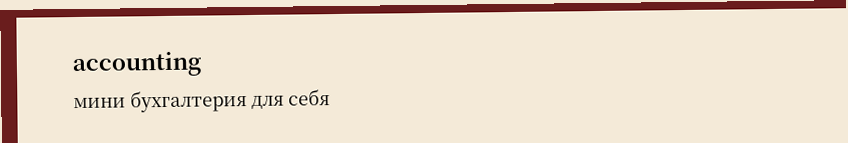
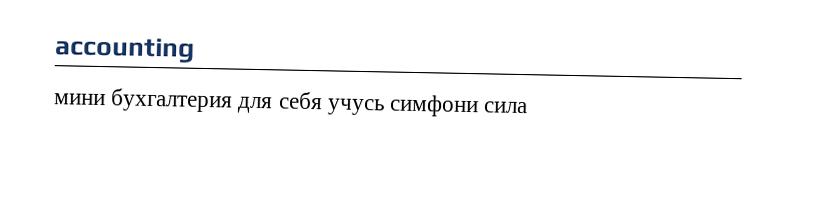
- мини бухгалтерия для себя
+ мини бухгалтерия для себя учусь симфони сила

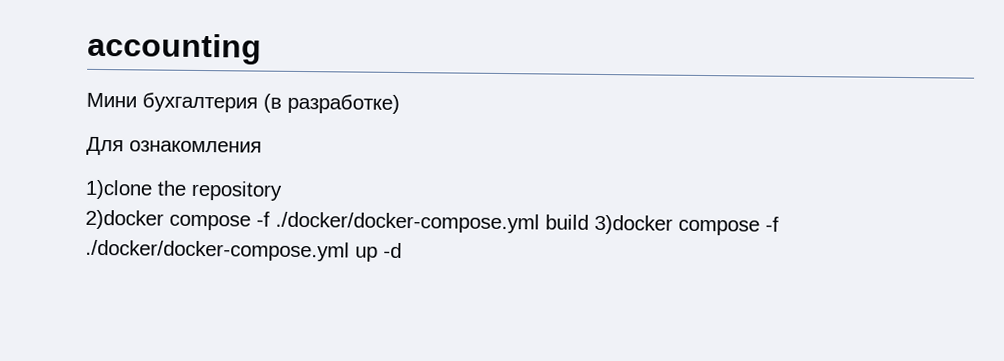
- мини бухгалтерия для себя учусь симфони сила
+ Мини бухгалтерия (в разработке)
+ Для ознакомления
+ 1)clone the repository
+ 2)docker compose -f ./docker/docker-compose.yml build 3)docker compose -f ./docker/docker-compose.yml up -d

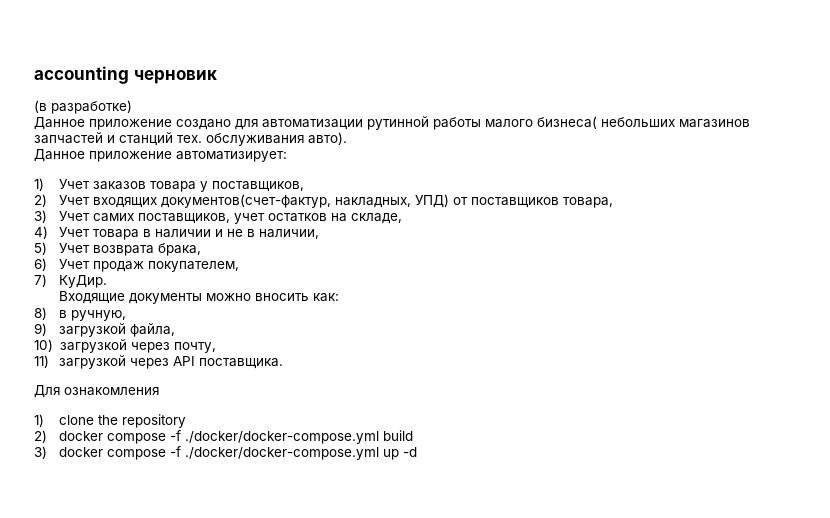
- accounting
- Мини бухгалтерия (в разработке)
+ accounting черновик
+ (в разработке)
+ Данное приложение создано для автоматизации рутинной работы малого бизнеса( небольших магазинов запчастей и станций тех. обслуживания авто).
+ Данное приложение автоматизирует:
+ 1) Учет заказов товара у поставщиков,
+ 2) Учет входящих документов(счет-фактур, накладных, УПД) от поставщиков товара,
+ 3) Учет самих поставщиков, учет остатков на складе,
+ 4) Учет товара в наличии и не в наличии,
+ 5) Учет возврата брака,
+ 6) Учет продаж покупателем,
+ 7) КуДир.
+ Входящие документы можно вносить как:
+ 8) в ручную,
+ 9) загрузкой файла,
+ 10) загрузкой через почту,
+ 11) загрузкой через API поставщика.
- 1)clone the repository
+ 1) clone the repository
- 2)docker compose -f ./docker/docker-compose.yml build 3)docker compose -f ./docker/docker-compose.yml up -d
+ 2) docker compose -f ./docker/docker-compose.yml build
+ 3) docker compose -f ./docker/docker-compose.yml up -d

